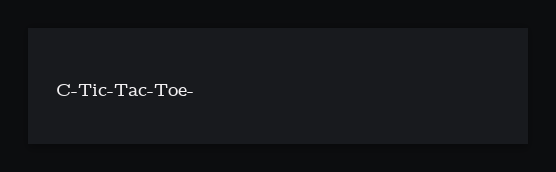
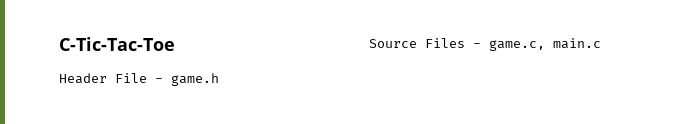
- C-Tic-Tac-Toe-
+ C-Tic-Tac-Toe
+ Header File - game.h
+ Source Files - game.c, main.c

